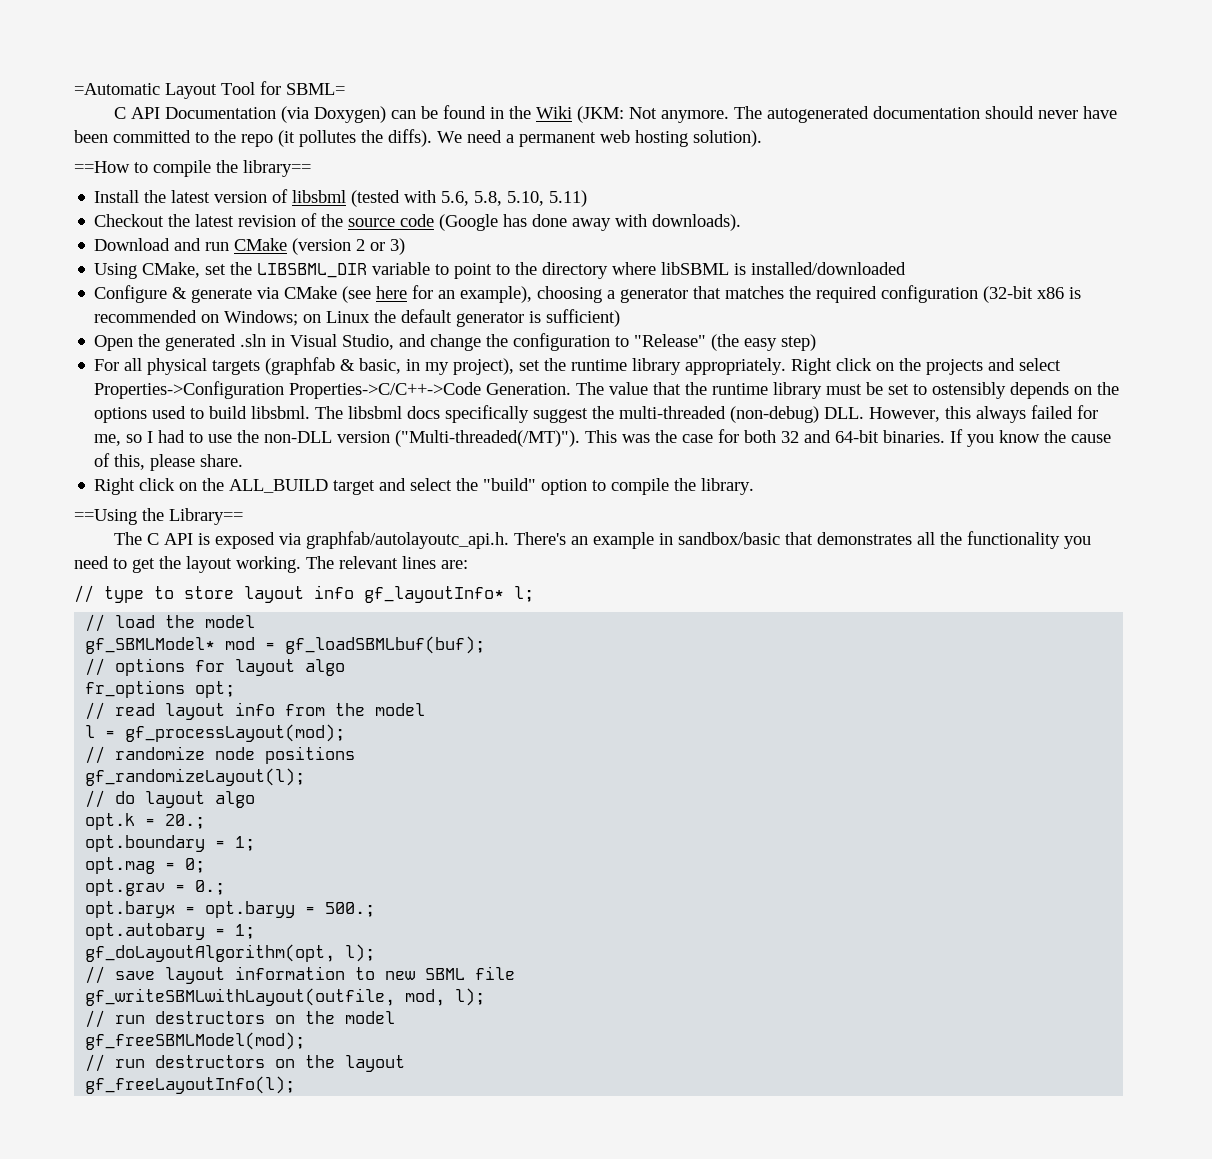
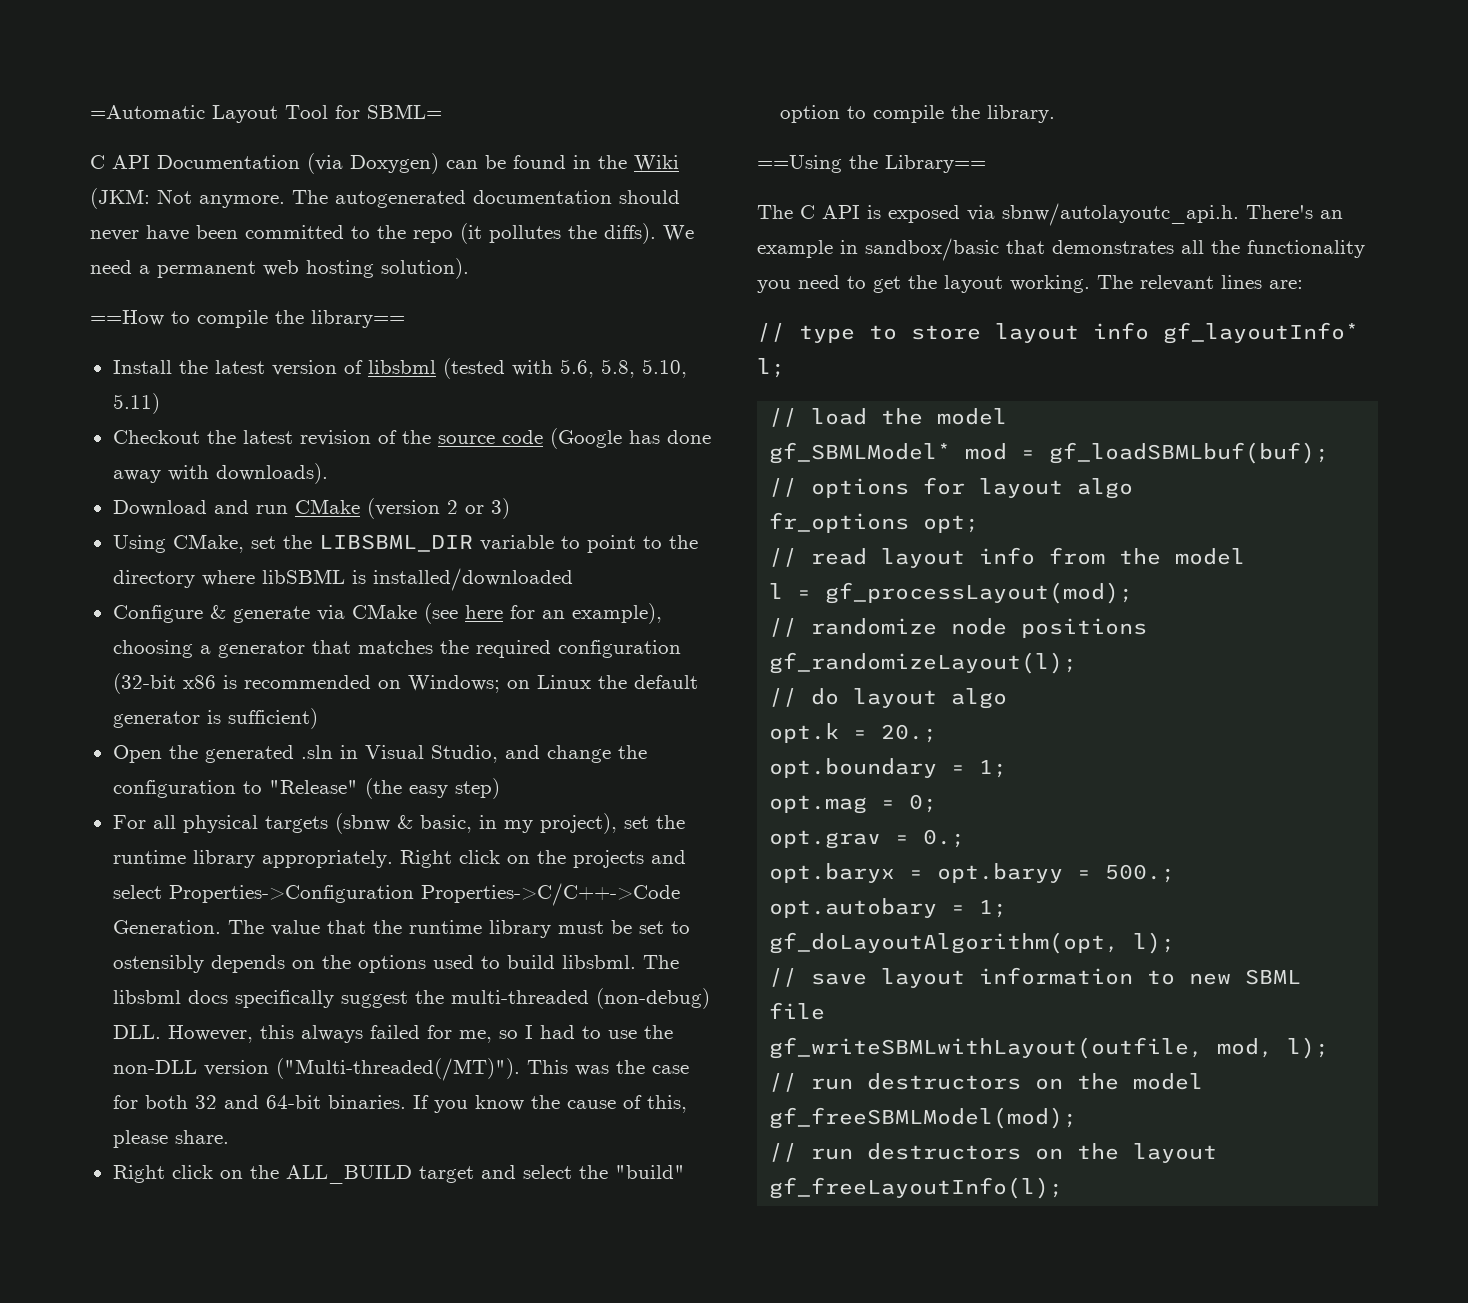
- For all physical targets (graphfab & basic, in my project), set the runtime library appropriately.
+ For all physical targets (sbnw & basic, in my project), set the runtime library appropriately.
- The C API is exposed via graphfab/autolayoutc_api.h. There's an example in sandbox/basic that demonstrates all the functionality you need to get the layout working.
+ The C API is exposed via sbnw/autolayoutc_api.h. There's an example in sandbox/basic that demonstrates all the functionality you need to get the layout working.

